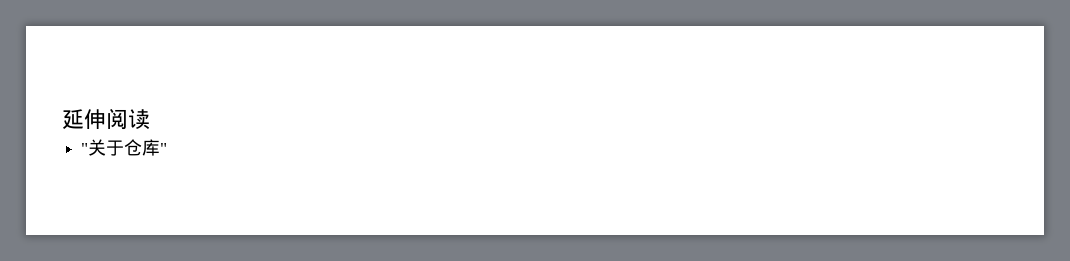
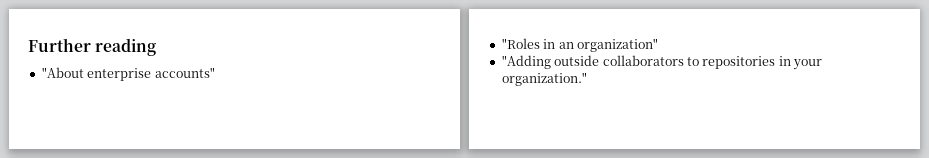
- 延伸阅读
- "关于仓库"
+ Further reading
+ "About enterprise accounts"
+ "Roles in an organization"
+ "Adding outside collaborators to repositories in your organization."

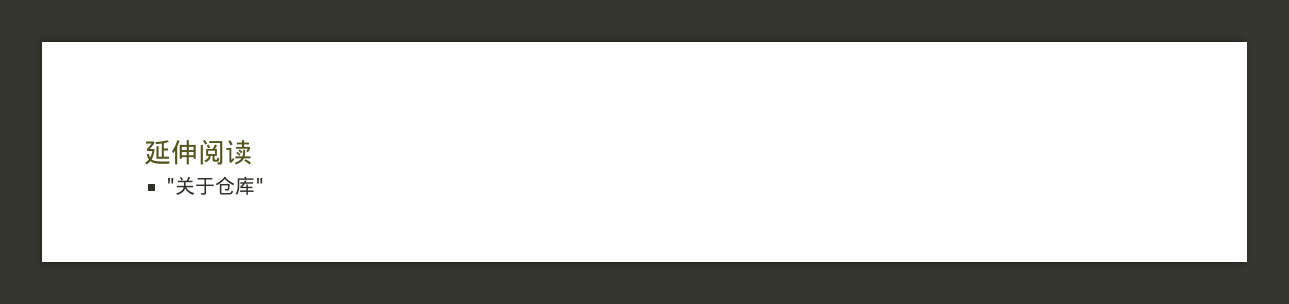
- Further reading
- "About enterprise accounts"
- "Roles in an organization"
- "Adding outside collaborators to repositories in your organization."
+ 延伸阅读
+ "关于仓库"

